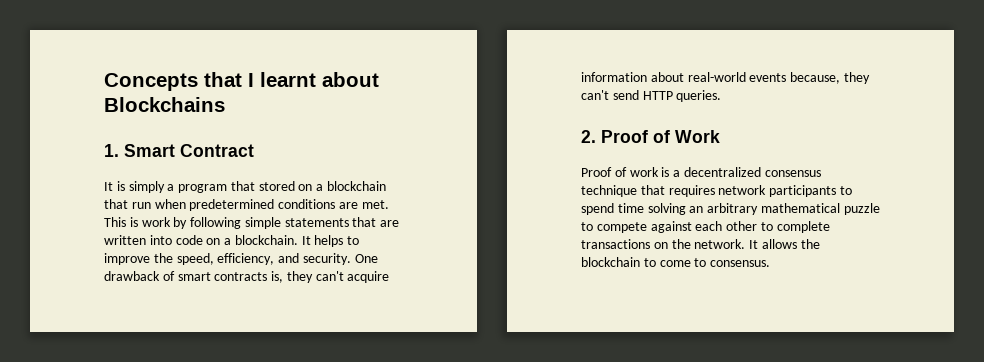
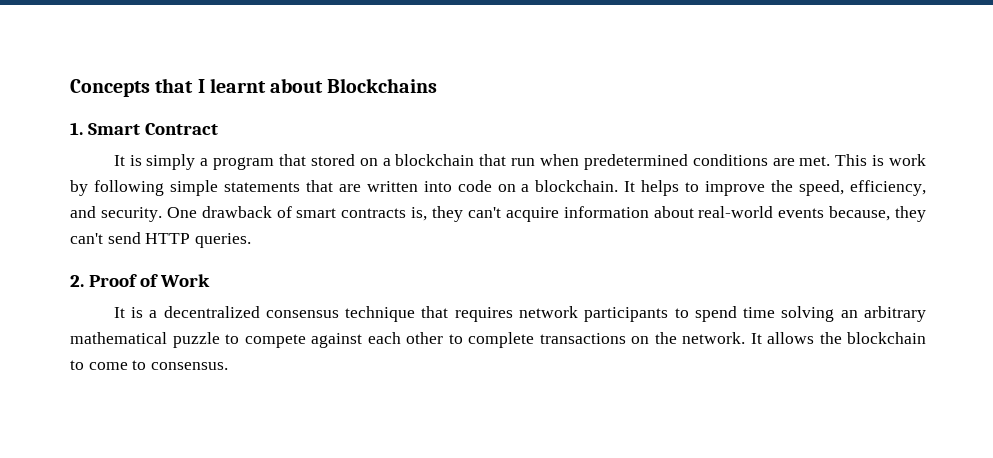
- Proof of work is a decentralized consensus technique that requires network participants to spend time solving an arbitrary mathematical puzzle to compete against each other to complete transactions on the network.
+ It is a decentralized consensus technique that requires network participants to spend time solving an arbitrary mathematical puzzle to compete against each other to complete transactions on the network.

